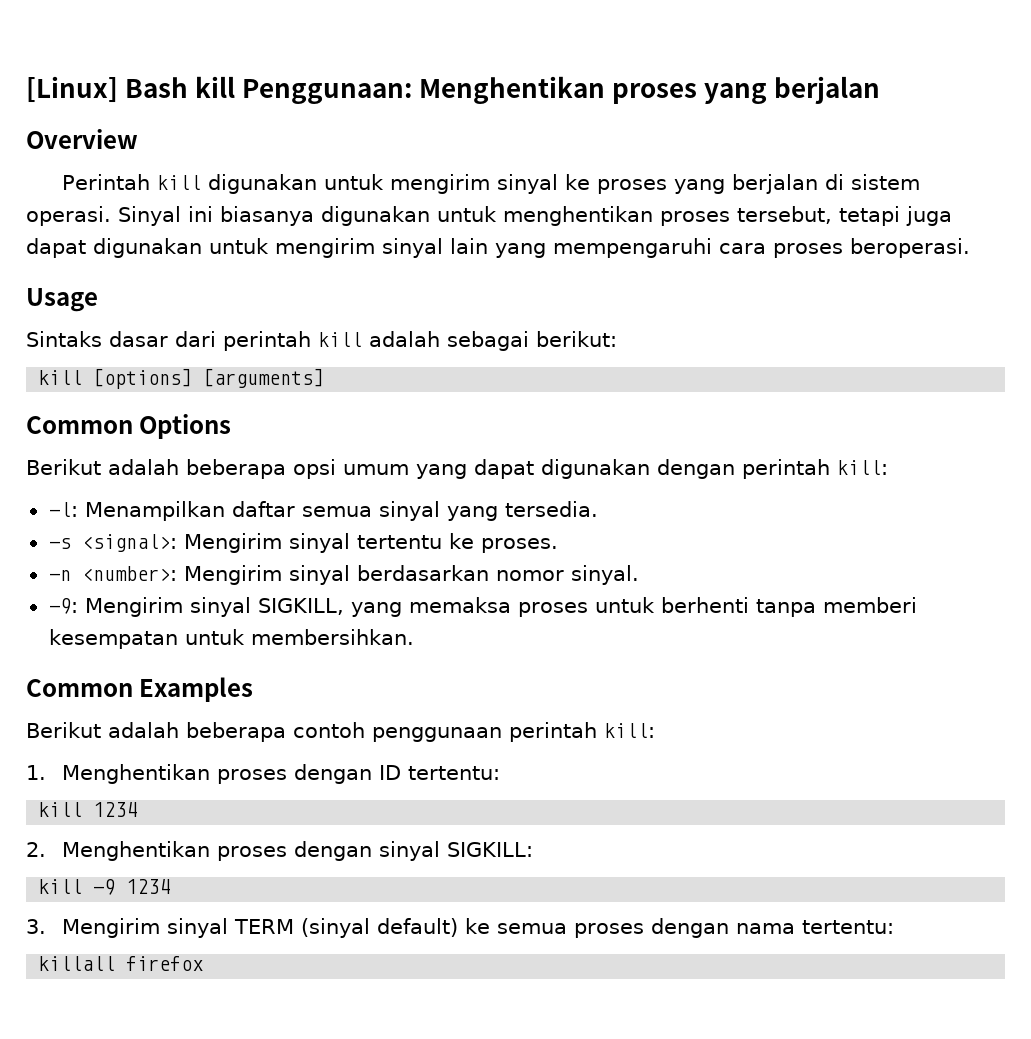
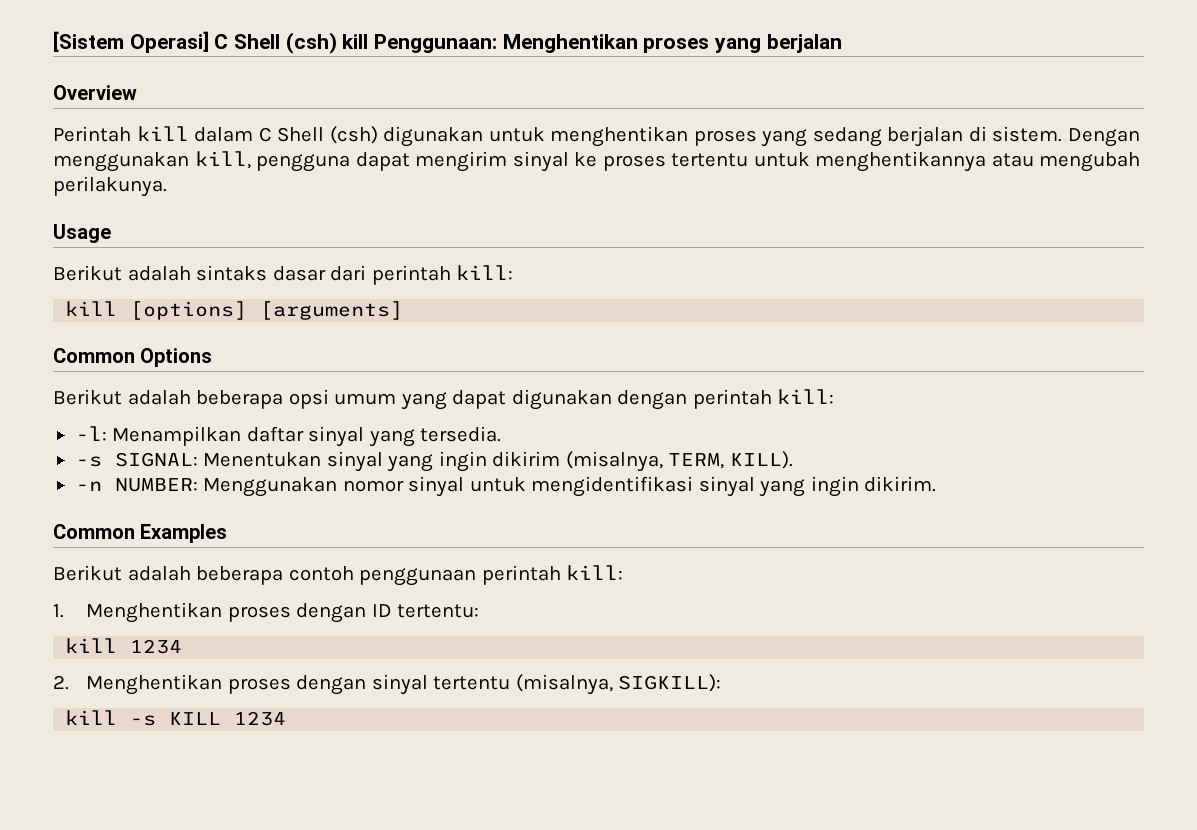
- [Linux] Bash kill Penggunaan: Menghentikan proses yang berjalan
+ [Sistem Operasi] C Shell (csh) kill Penggunaan: Menghentikan proses yang berjalan
- Perintah kill digunakan untuk mengirim sinyal ke proses yang berjalan di sistem operasi. Sinyal ini biasanya digunakan untuk menghentikan proses tersebut, tetapi juga dapat digunakan untuk mengirim sinyal lain yang mempengaruhi cara proses beroperasi.
+ Perintah kill dalam C Shell (csh) digunakan untuk menghentikan proses yang sedang berjalan di sistem. Dengan menggunakan kill, pengguna dapat mengirim sinyal ke proses tertentu untuk menghentikannya atau mengubah perilakunya.
  Usage
- Sintaks dasar dari perintah kill adalah sebagai berikut:
+ Berikut adalah sintaks dasar dari perintah kill:
- -l: Menampilkan daftar semua sinyal yang tersedia.
+ -l: Menampilkan daftar sinyal yang tersedia.
- -s <signal>: Mengirim sinyal tertentu ke proses.
- -n <number>: Mengirim sinyal berdasarkan nomor sinyal.
- -9: Mengirim sinyal SIGKILL, yang memaksa proses untuk berhenti tanpa memberi kesempatan untuk membersihkan.
+ -s SIGNAL: Menentukan sinyal yang ingin dikirim (misalnya, TERM, KILL).
+ -n NUMBER: Menggunakan nomor sinyal untuk mengidentifikasi sinyal yang ingin dikirim.
- 2. Menghentikan proses dengan sinyal SIGKILL:
- kill -9 1234
- 3. Mengirim sinyal TERM (sinyal default) ke semua proses dengan nama tertentu:
- killall firefox
+ 2. Menghentikan proses dengan sinyal tertentu (misalnya, SIGKILL):
+ kill -s KILL 1234

